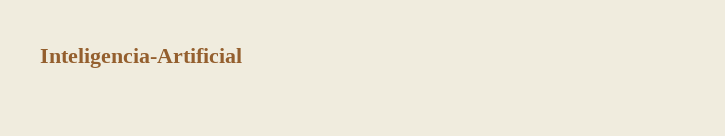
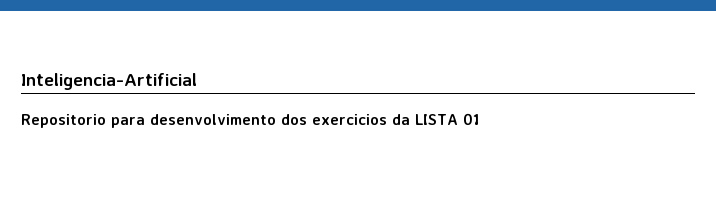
+ Repositorio para desenvolvimento dos exercicios da LISTA 01

